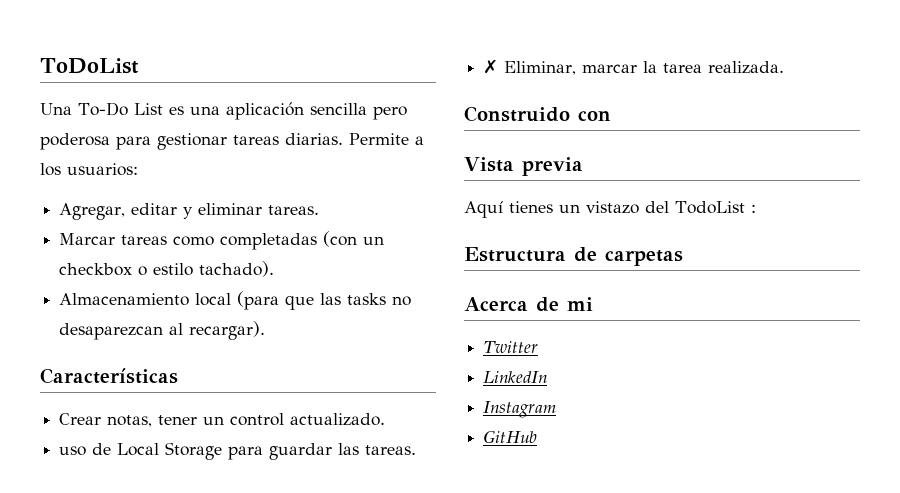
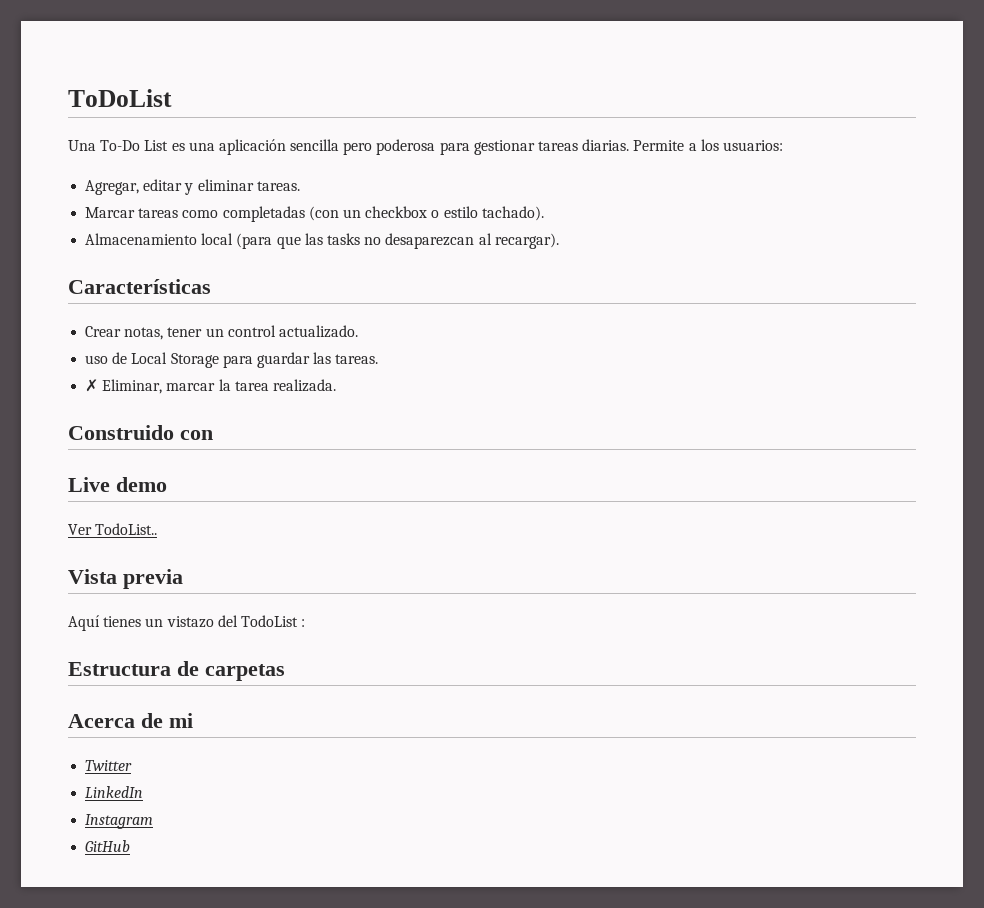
+ Live demo
+ Ver TodoList..

